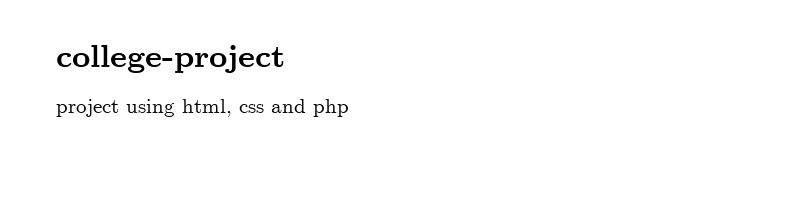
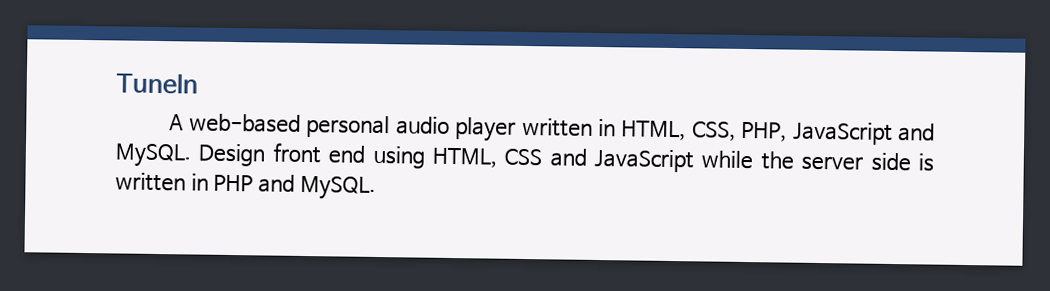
- college-project
- project using html, css and php
+ TuneIn
+ A web-based personal audio player written in HTML, CSS, PHP, JavaScript and MySQL. Design front end using HTML, CSS and JavaScript while the server side is written in PHP and MySQL.

